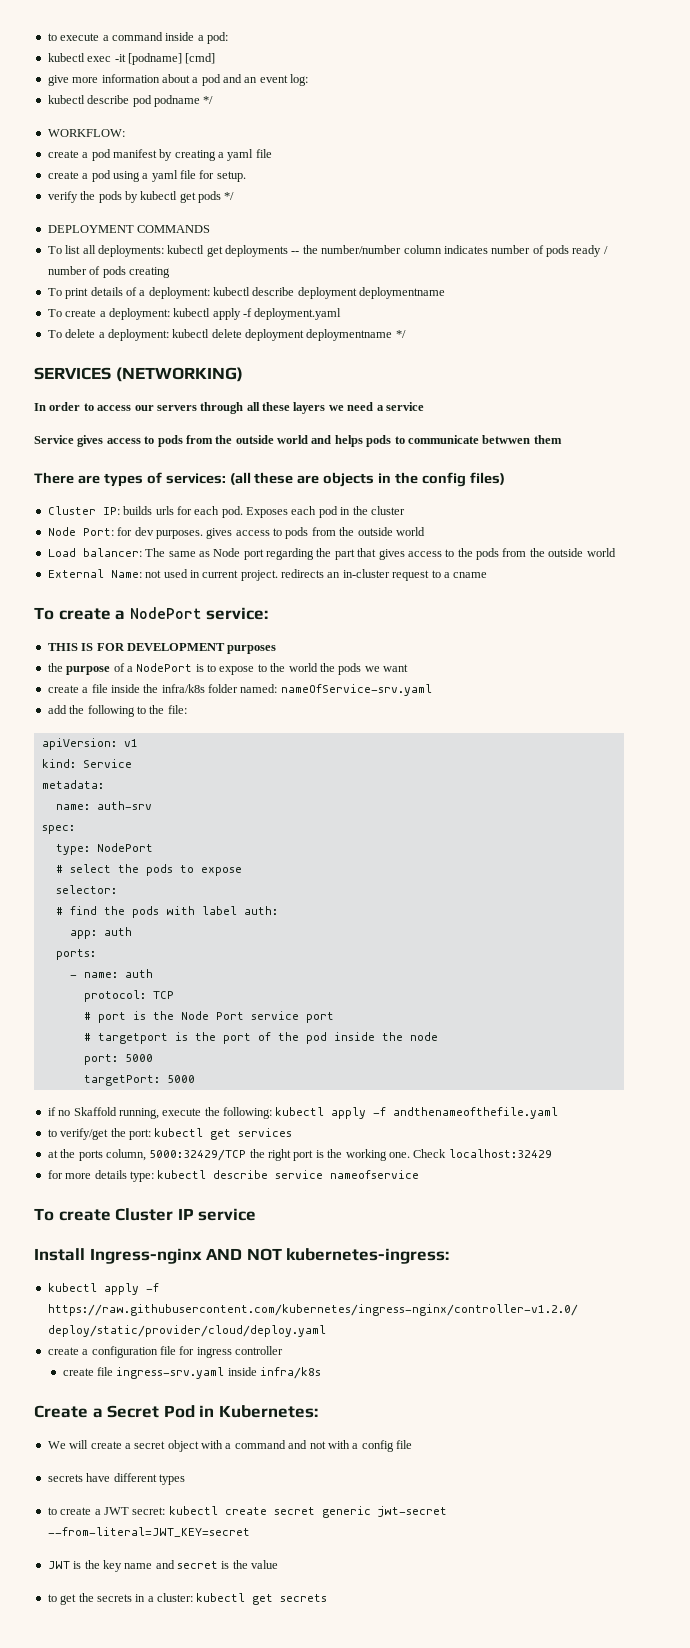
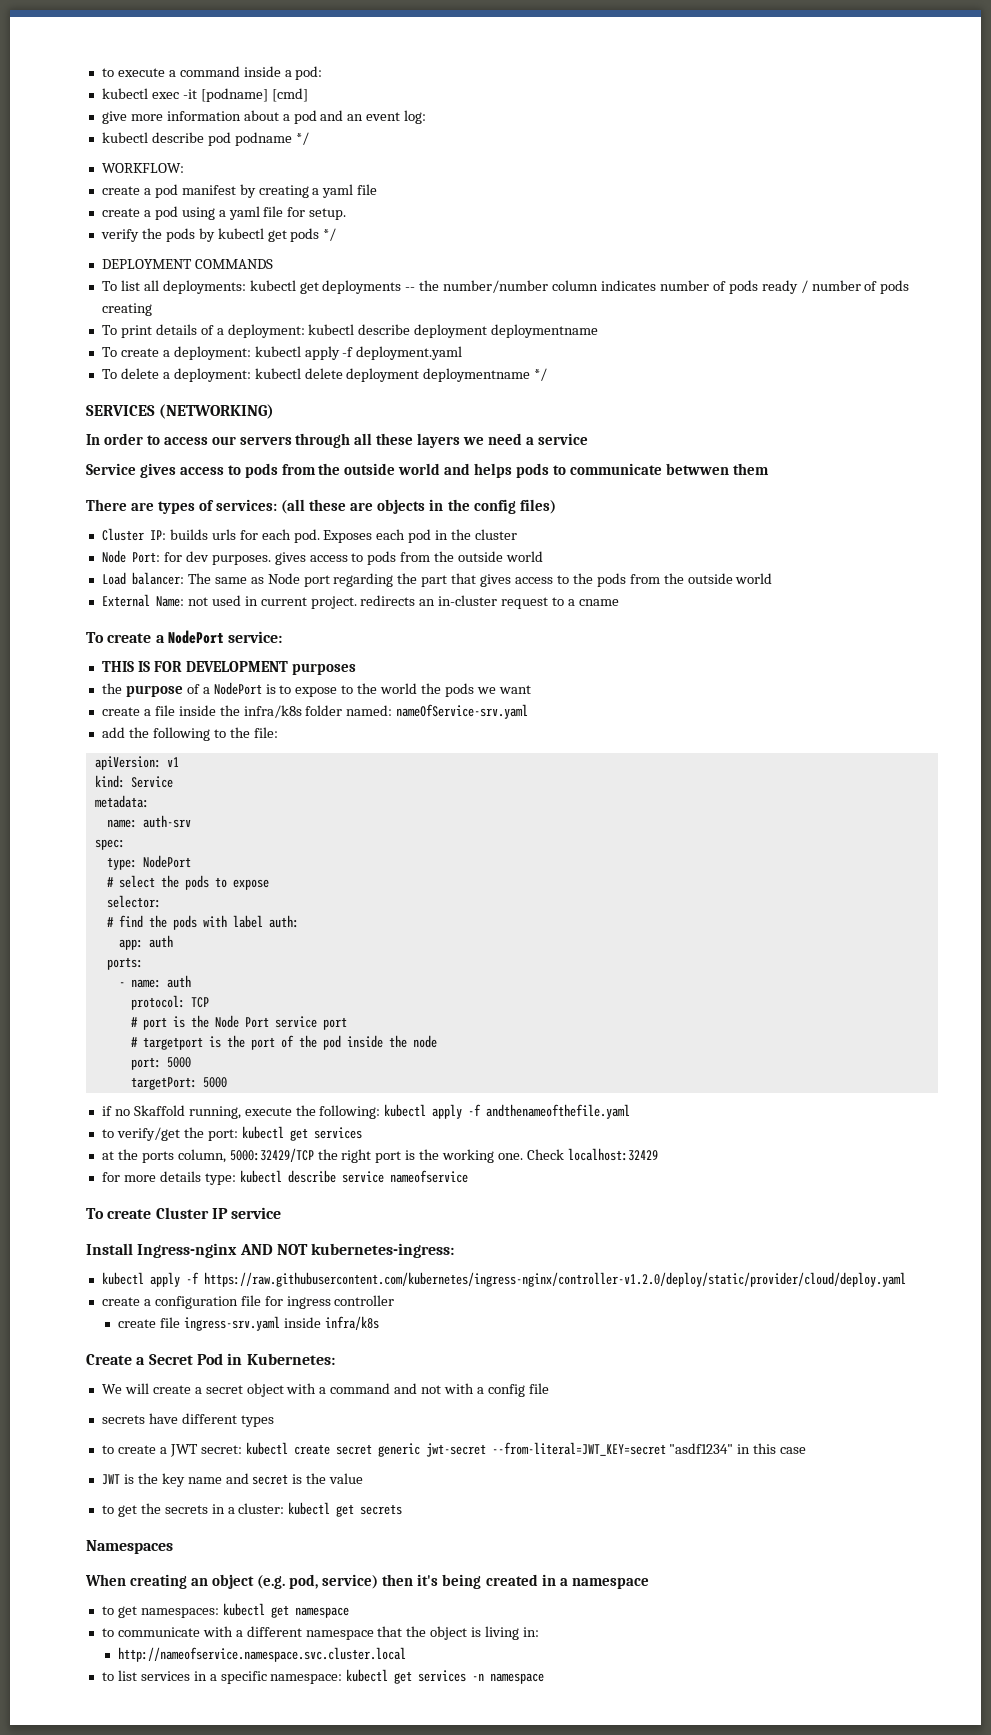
- to create a JWT secret: kubectl create secret generic jwt-secret --from-literal=JWT_KEY=secret
+ to create a JWT secret: kubectl create secret generic jwt-secret --from-literal=JWT_KEY=secret "asdf1234" in this case
+ Namespaces
+ When creating an object (e.g. pod, service) then it's being created in a namespace
+ to get namespaces: kubectl get namespace
+ to communicate with a different namespace that the object is living in:
+ http://nameofservice.namespace.svc.cluster.local
+ to list services in a specific namespace: kubectl get services -n namespace

